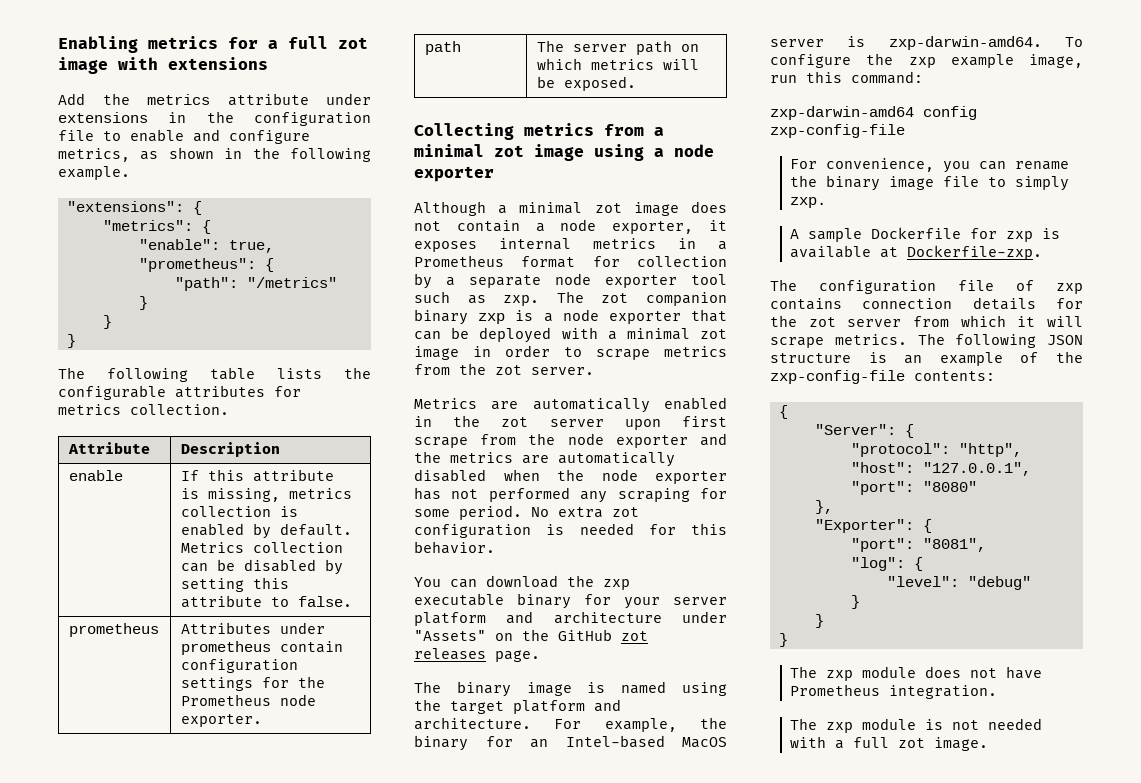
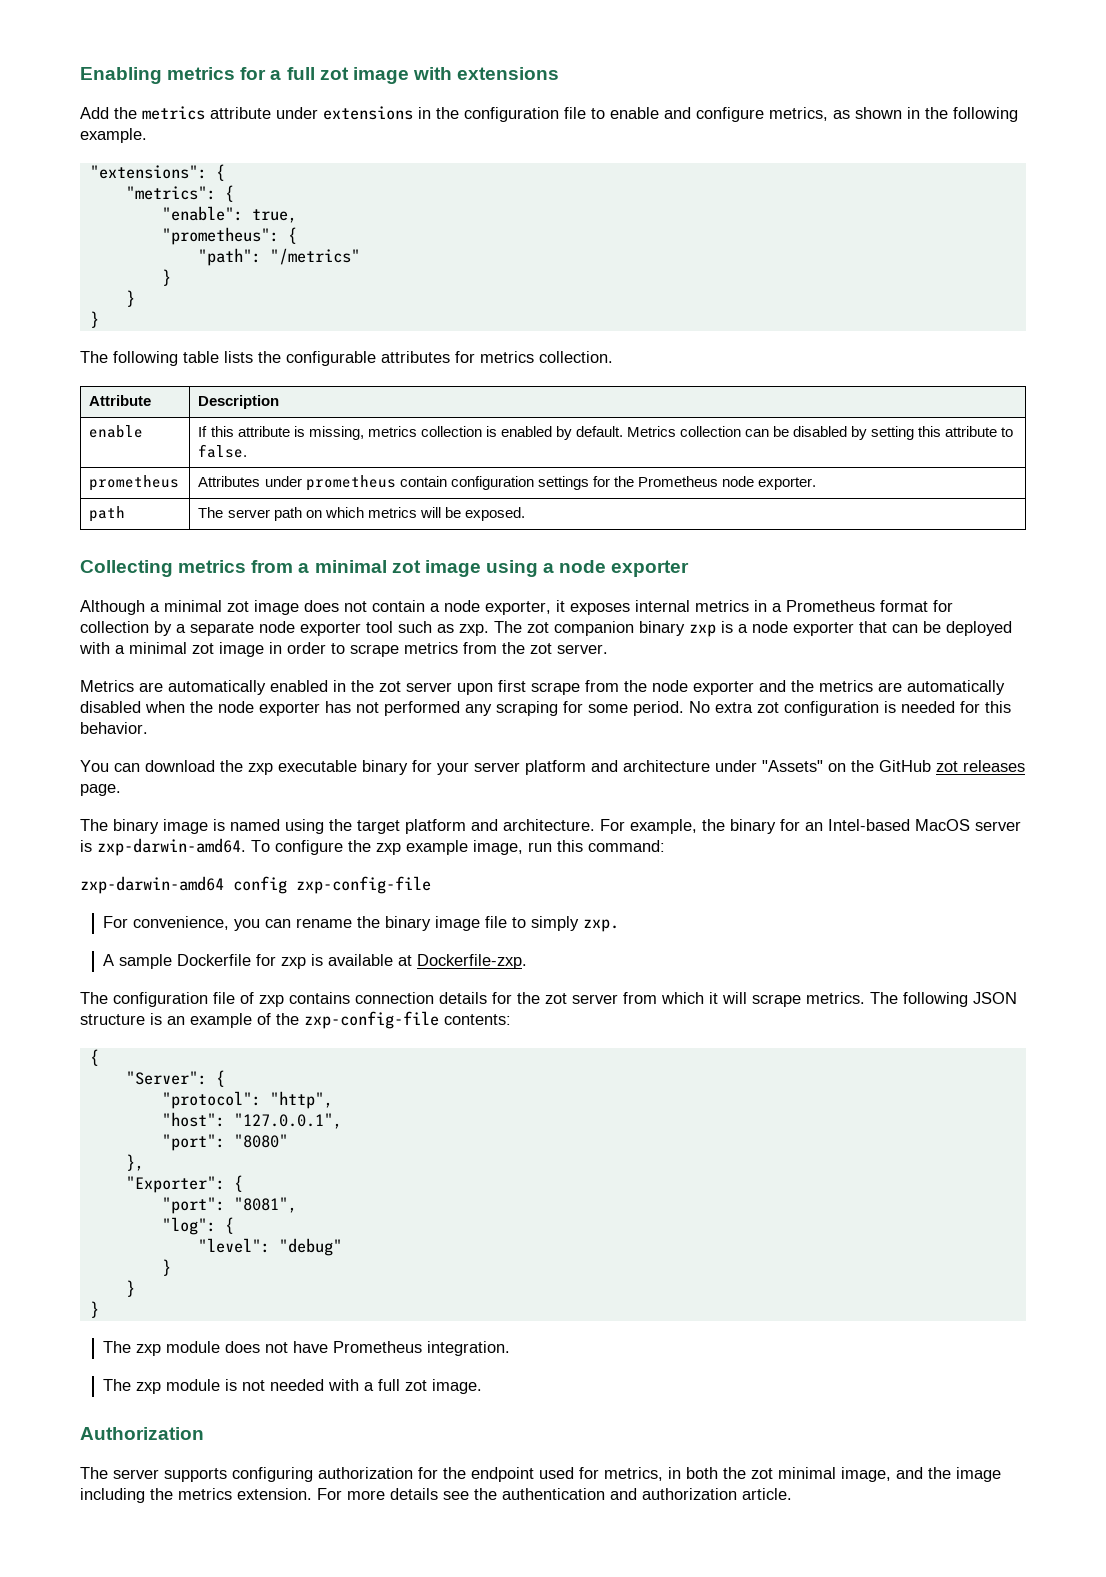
+ Authorization
+ The server supports configuring authorization for the endpoint used for metrics, in both the zot minimal image, and the image including the metrics extension. For more details see the authentication and authorization article.

